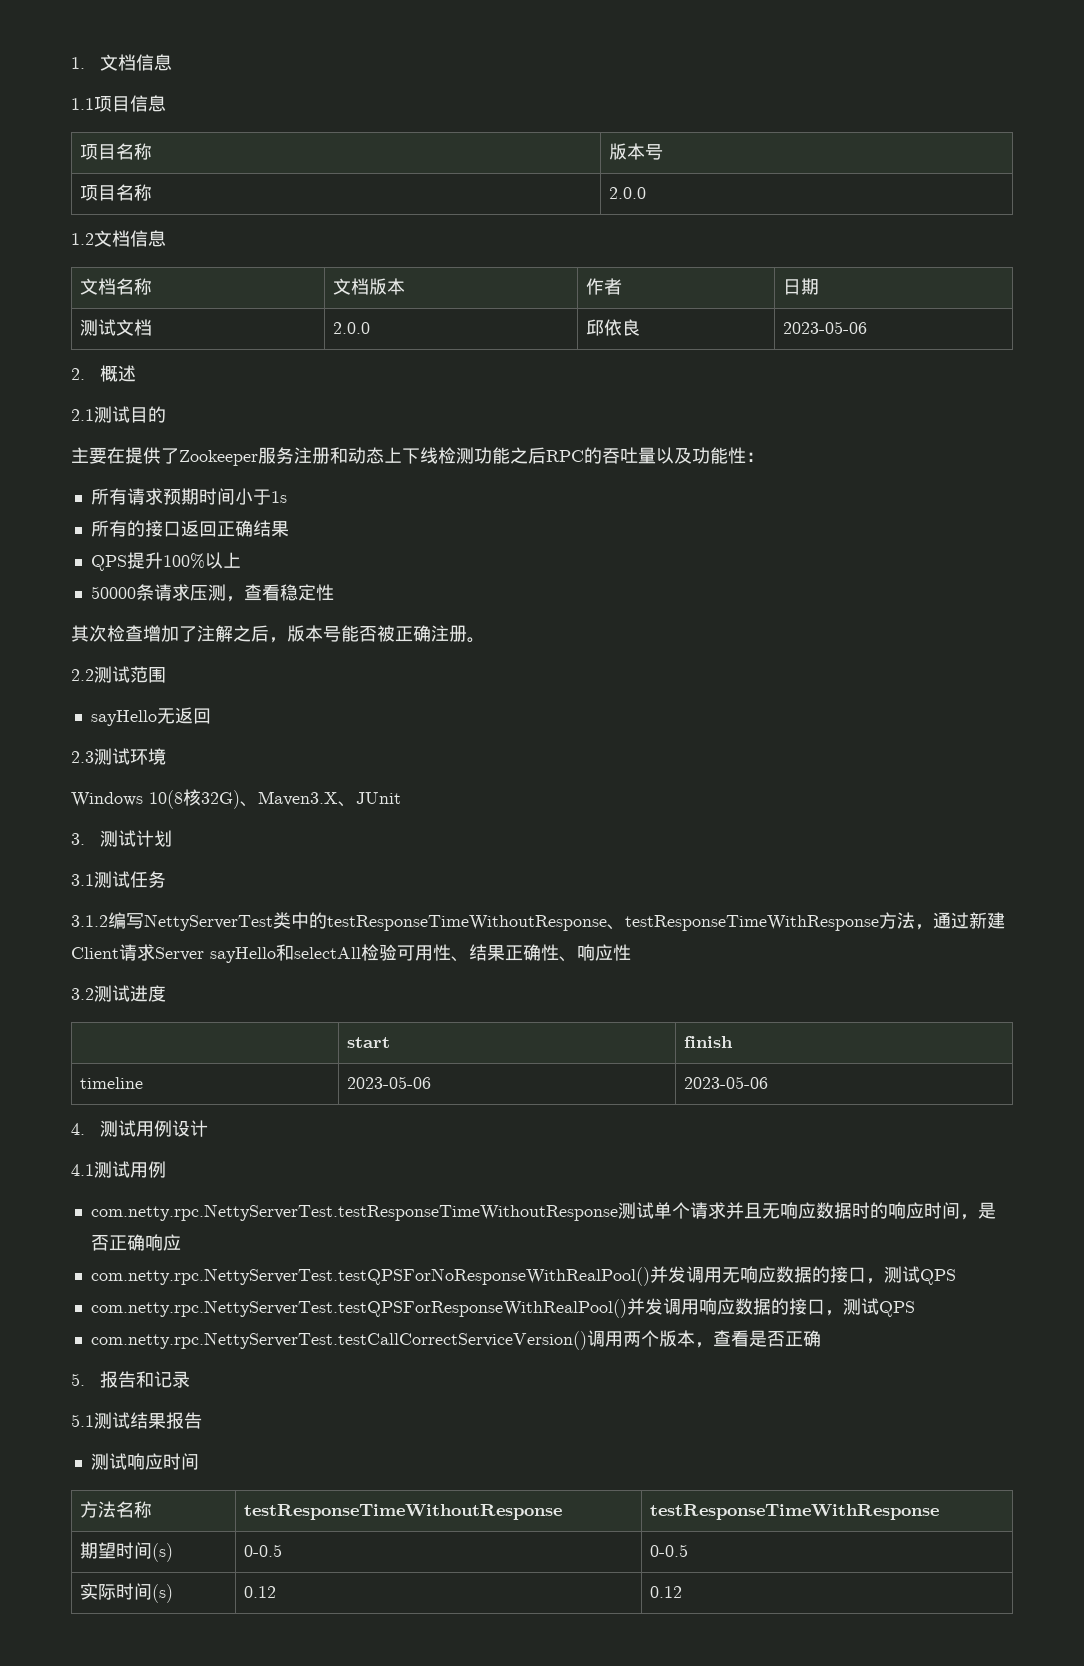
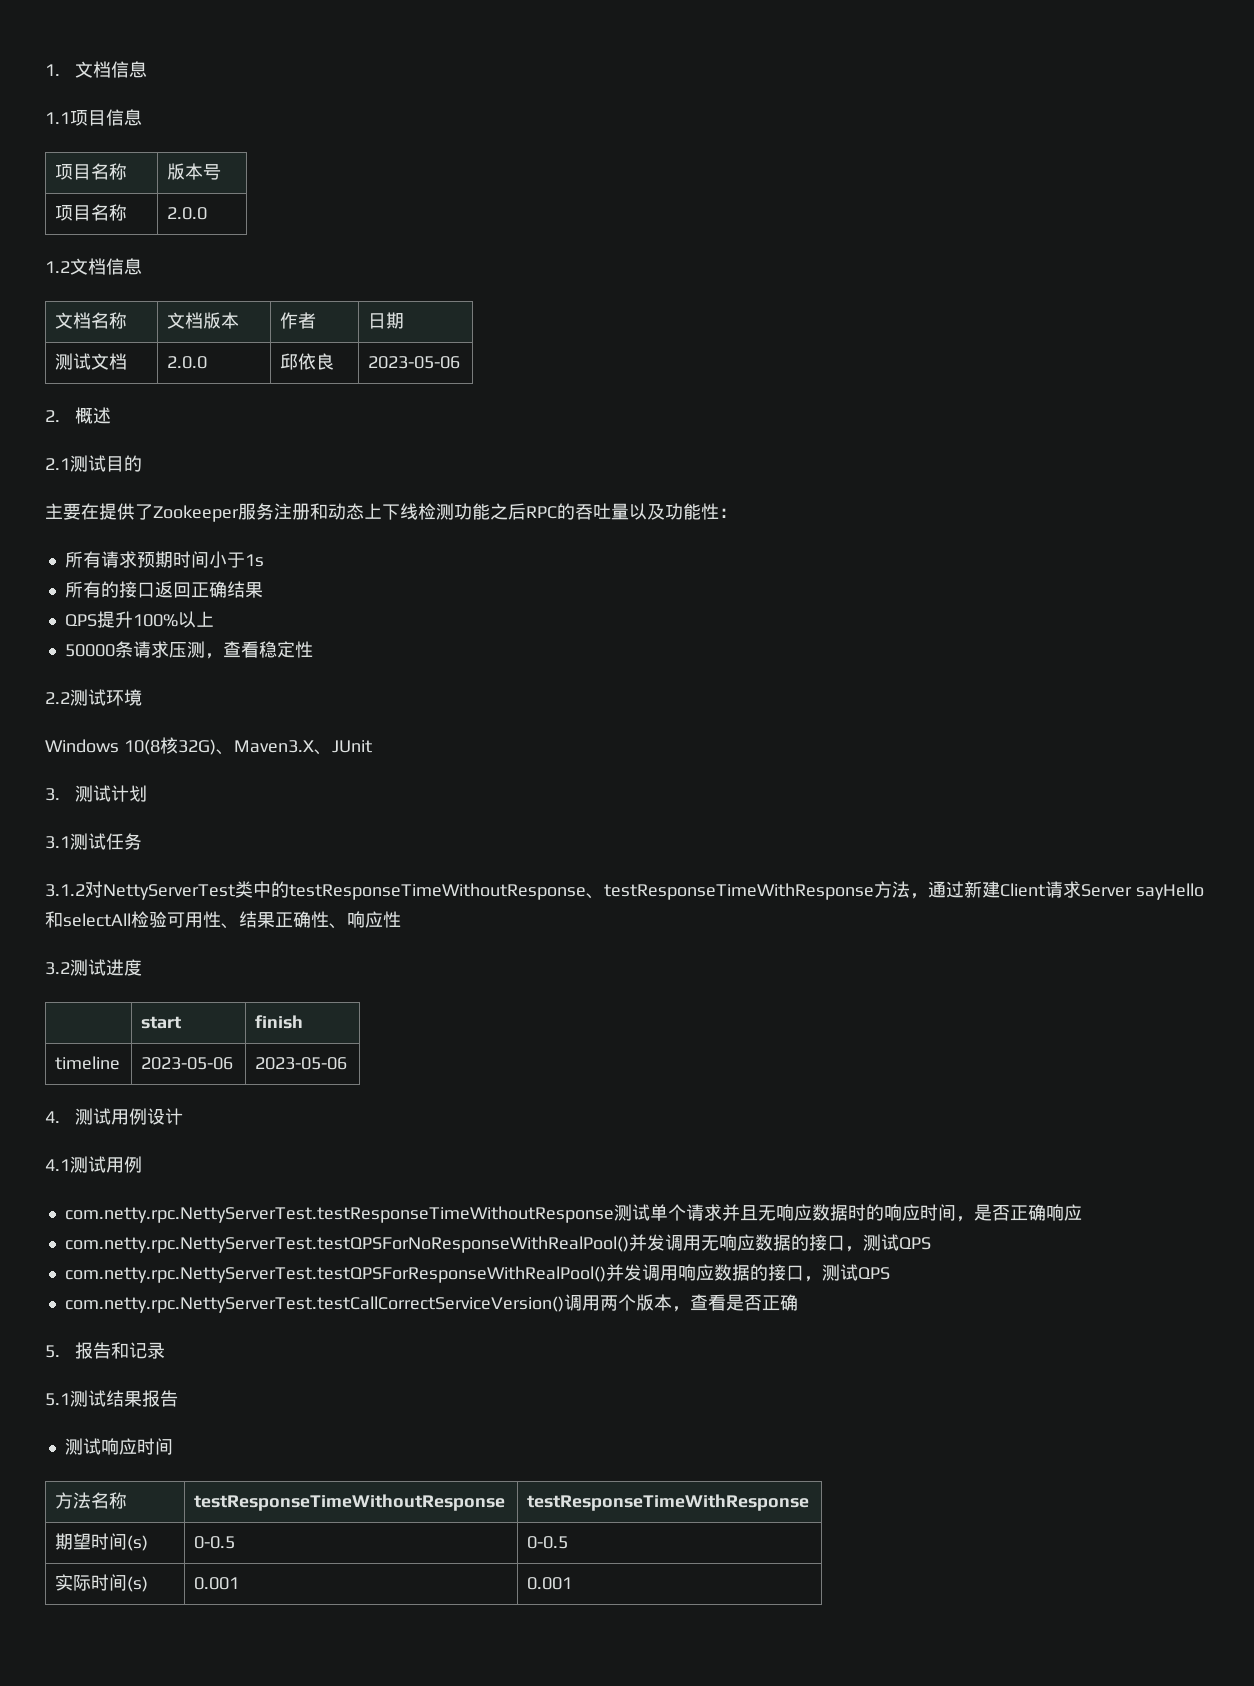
- 其次检查增加了注解之后，版本号能否被正确注册。
- 2.2测试范围
- sayHello无返回
- 2.3测试环境
+ 2.2测试环境
- 3.1.2编写NettyServerTest类中的testResponseTimeWithoutResponse、testResponseTimeWithResponse方法，通过新建Client请求Server sayHello和selectAll检验可用性、结果正确性、响应性
+ 3.1.2对NettyServerTest类中的testResponseTimeWithoutResponse、testResponseTimeWithResponse方法，通过新建Client请求Server sayHello和selectAll检验可用性、结果正确性、响应性
- 实际时间(s) | 0.12 | 0.12
+ 实际时间(s) | 0.001 | 0.001

